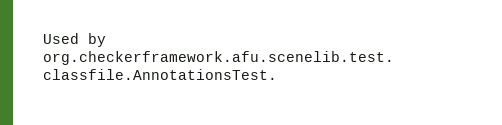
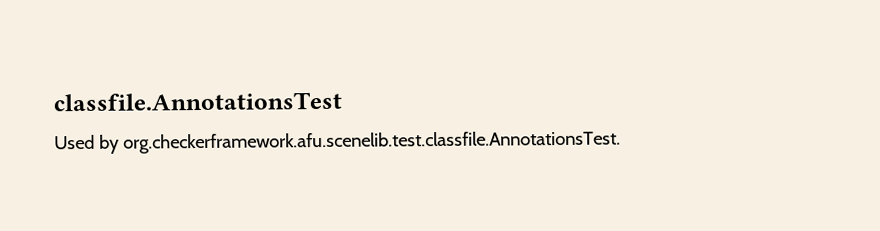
+ classfile.AnnotationsTest

